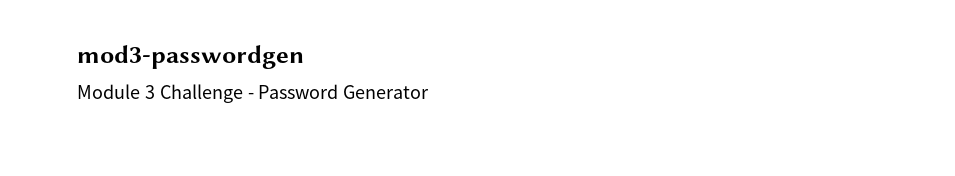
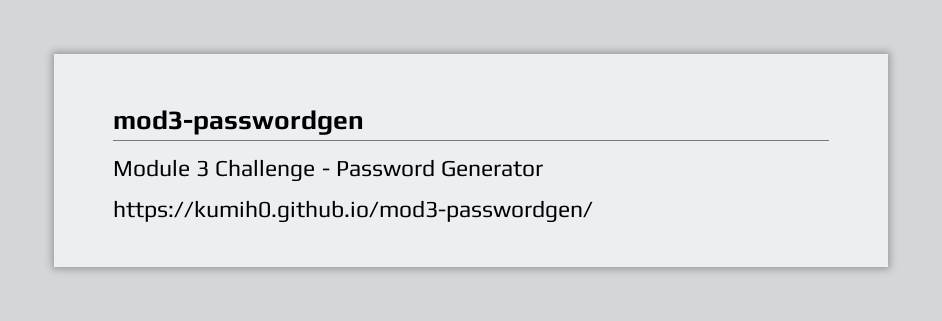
+ https://kumih0.github.io/mod3-passwordgen/

